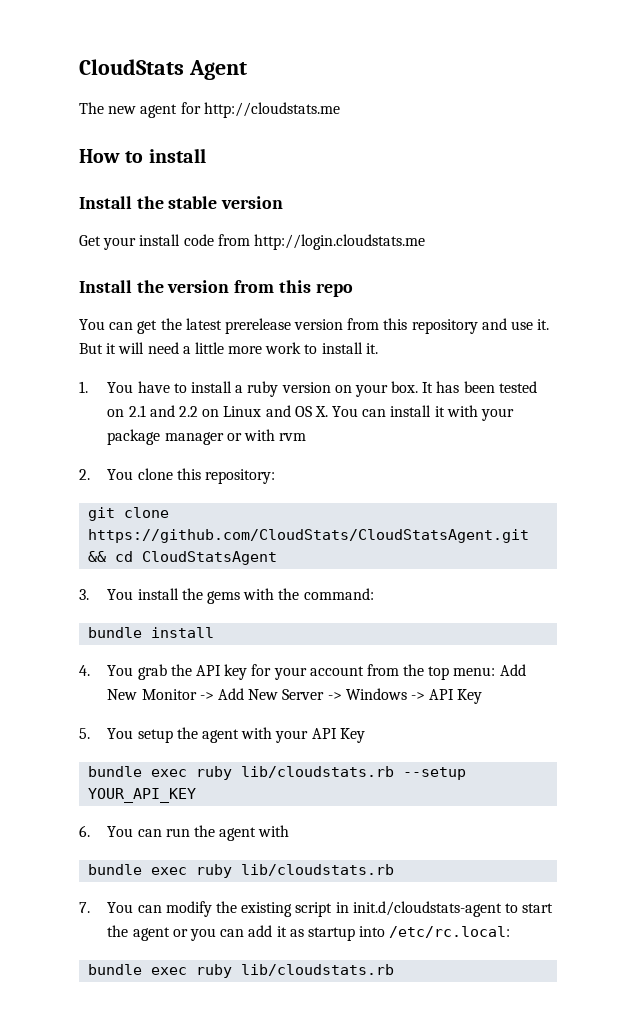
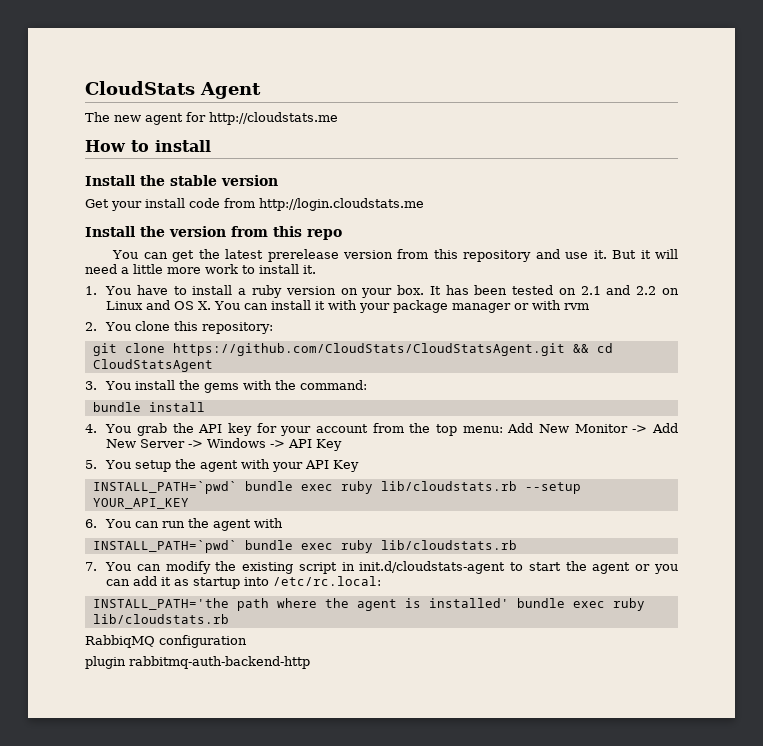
- bundle exec ruby lib/cloudstats.rb --setup YOUR_API_KEY
+ INSTALL_PATH=`pwd` bundle exec ruby lib/cloudstats.rb --setup YOUR_API_KEY
  6. You can run the agent with
- bundle exec ruby lib/cloudstats.rb
+ INSTALL_PATH=`pwd` bundle exec ruby lib/cloudstats.rb
  7. You can modify the existing script in init.d/cloudstats-agent to start the agent or you can add it as startup into /etc/rc.local:
- bundle exec ruby lib/cloudstats.rb
+ INSTALL_PATH='the path where the agent is installed' bundle exec ruby lib/cloudstats.rb
+ RabbiqMQ configuration
+ plugin rabbitmq-auth-backend-http

